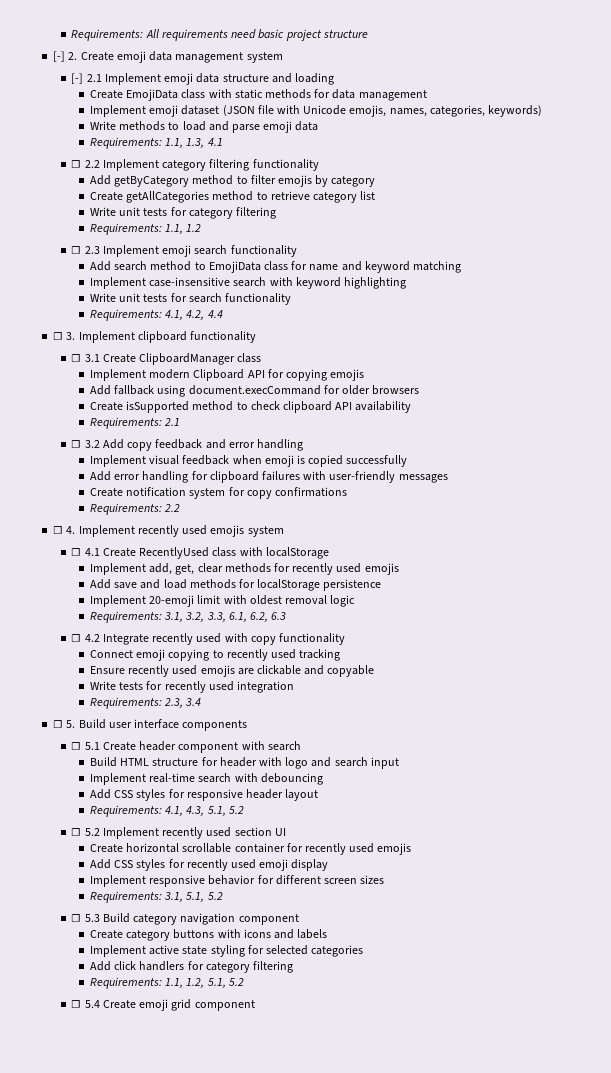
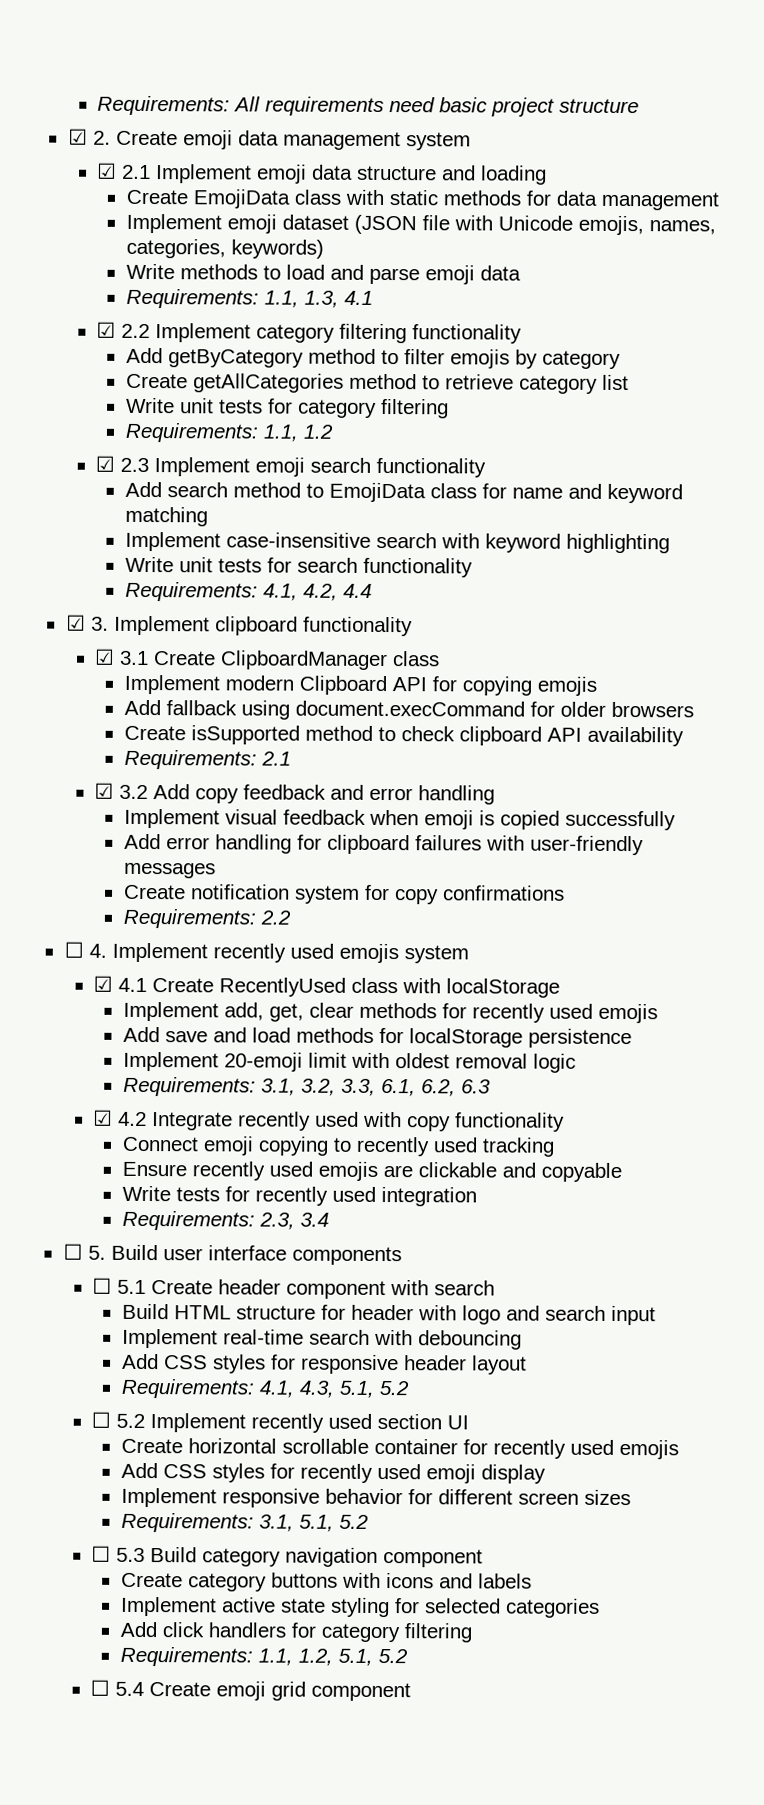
- [-] 2. Create emoji data management system
+ ☑ 2. Create emoji data management system
- [-] 2.1 Implement emoji data structure and loading
+ ☑ 2.1 Implement emoji data structure and loading
- ☐ 2.2 Implement category filtering functionality
+ ☑ 2.2 Implement category filtering functionality
- ☐ 2.3 Implement emoji search functionality
+ ☑ 2.3 Implement emoji search functionality
- ☐ 3. Implement clipboard functionality
+ ☑ 3. Implement clipboard functionality
- ☐ 3.1 Create ClipboardManager class
+ ☑ 3.1 Create ClipboardManager class
- ☐ 3.2 Add copy feedback and error handling
+ ☑ 3.2 Add copy feedback and error handling
- ☐ 4.1 Create RecentlyUsed class with localStorage
+ ☑ 4.1 Create RecentlyUsed class with localStorage
- ☐ 4.2 Integrate recently used with copy functionality
+ ☑ 4.2 Integrate recently used with copy functionality

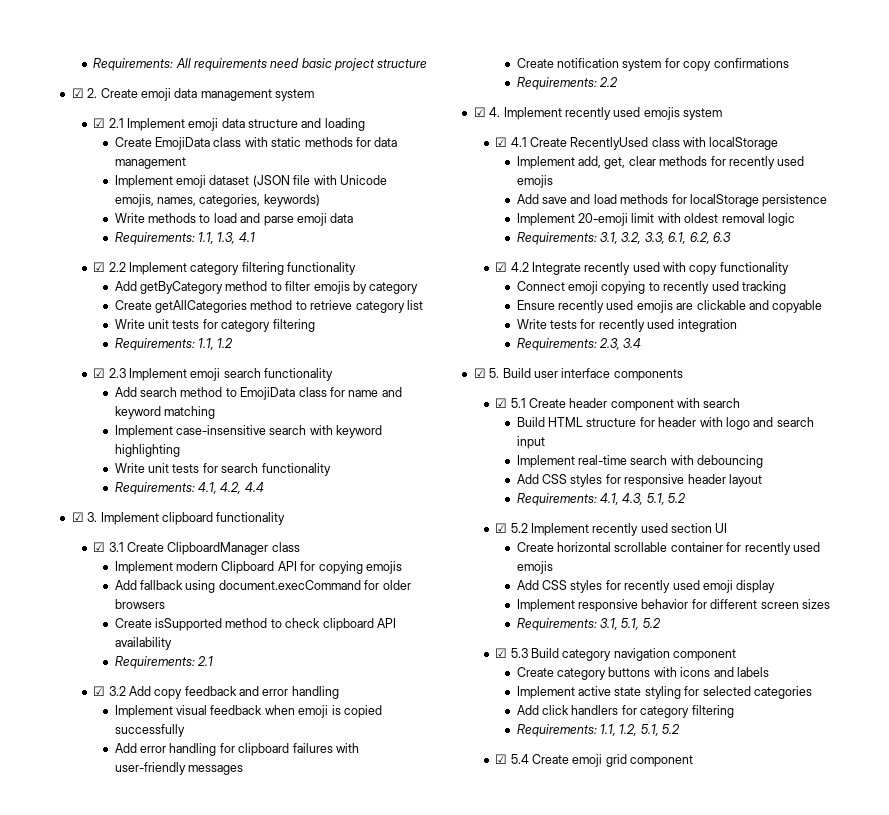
- ☐ 4. Implement recently used emojis system
+ ☑ 4. Implement recently used emojis system
- ☐ 5. Build user interface components
+ ☑ 5. Build user interface components
- ☐ 5.1 Create header component with search
+ ☑ 5.1 Create header component with search
- ☐ 5.2 Implement recently used section UI
+ ☑ 5.2 Implement recently used section UI
- ☐ 5.3 Build category navigation component
+ ☑ 5.3 Build category navigation component
- ☐ 5.4 Create emoji grid component
+ ☑ 5.4 Create emoji grid component

